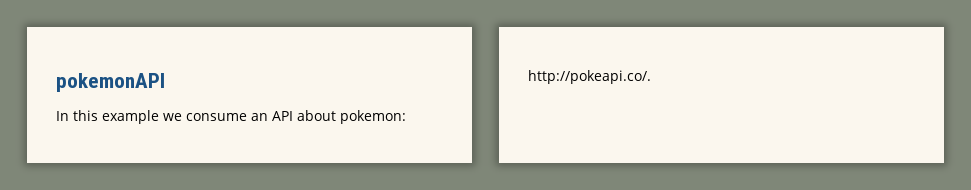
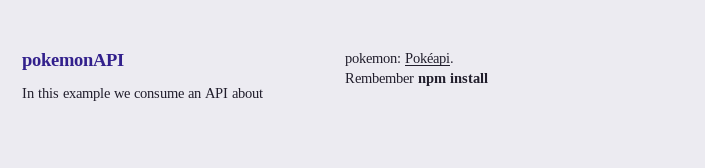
- In this example we consume an API about pokemon: http://pokeapi.co/.
+ In this example we consume an API about pokemon: Pokéapi.
+ Rembember npm install

